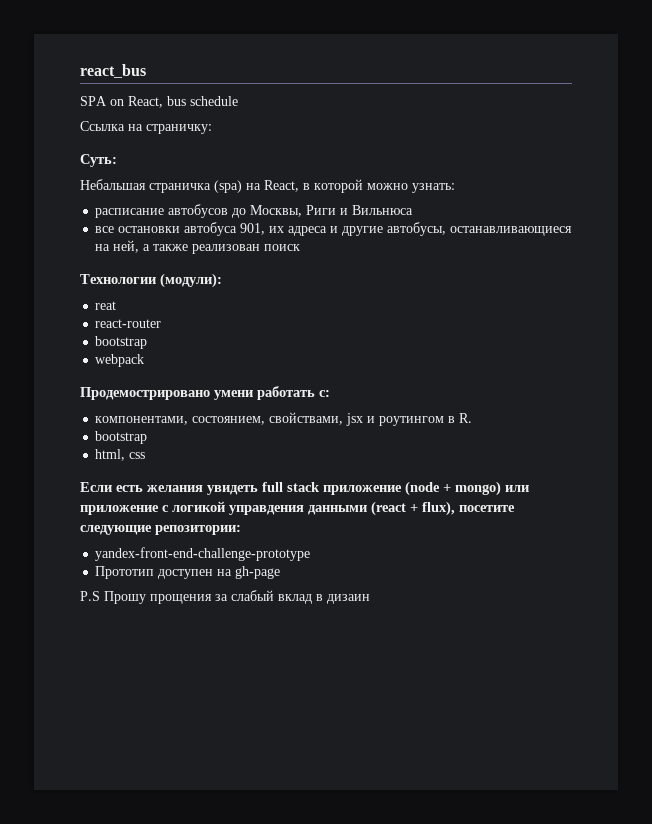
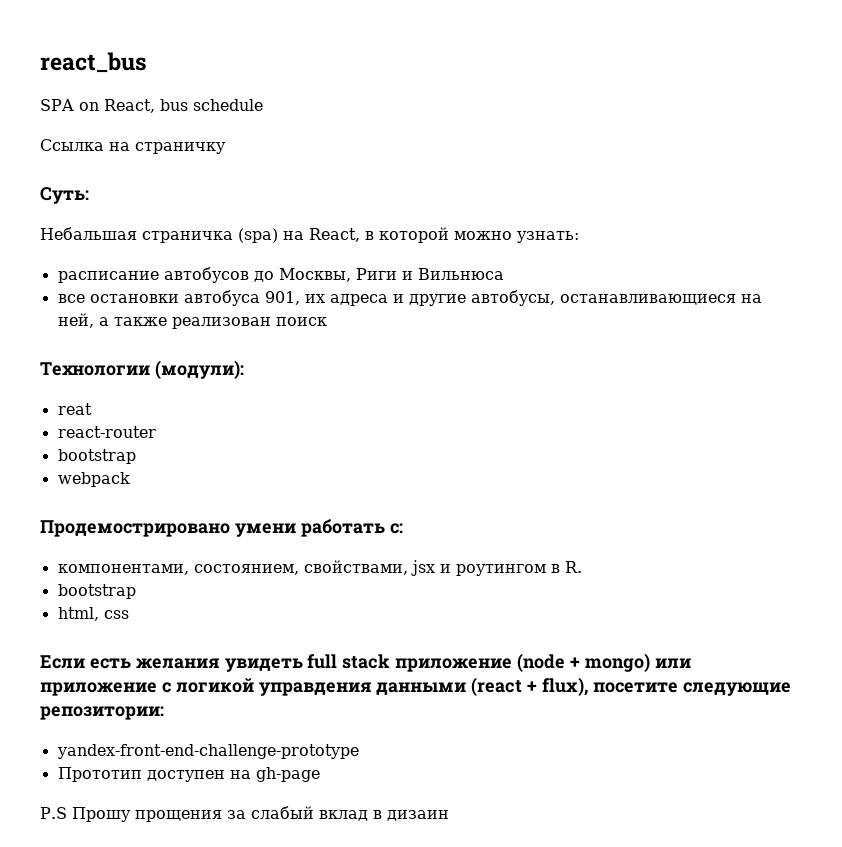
- Ссылка на страничку:
+ Ссылка на страничку

